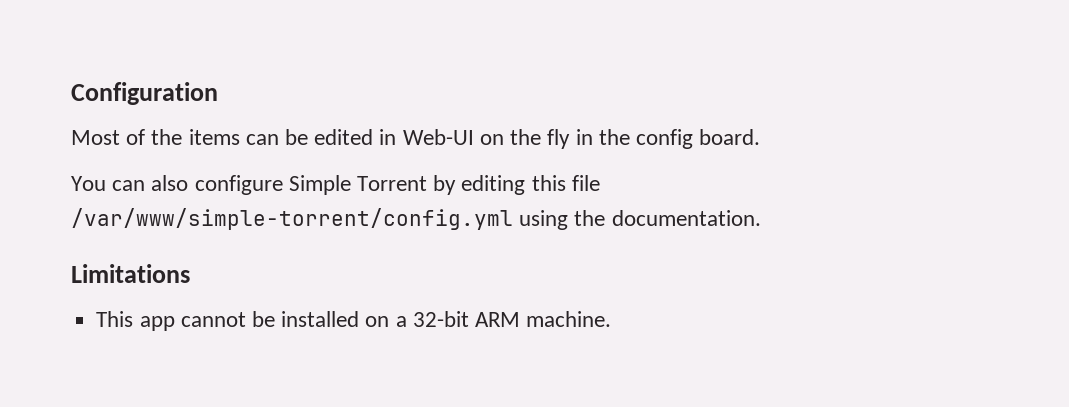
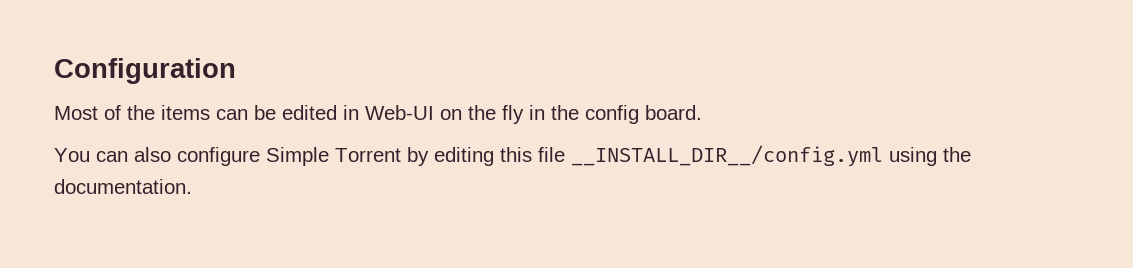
- You can also configure Simple Torrent by editing this file /var/www/simple-torrent/config.yml using the documentation.
+ You can also configure Simple Torrent by editing this file __INSTALL_DIR__/config.yml using the documentation.
- Limitations
- This app cannot be installed on a 32-bit ARM machine.

